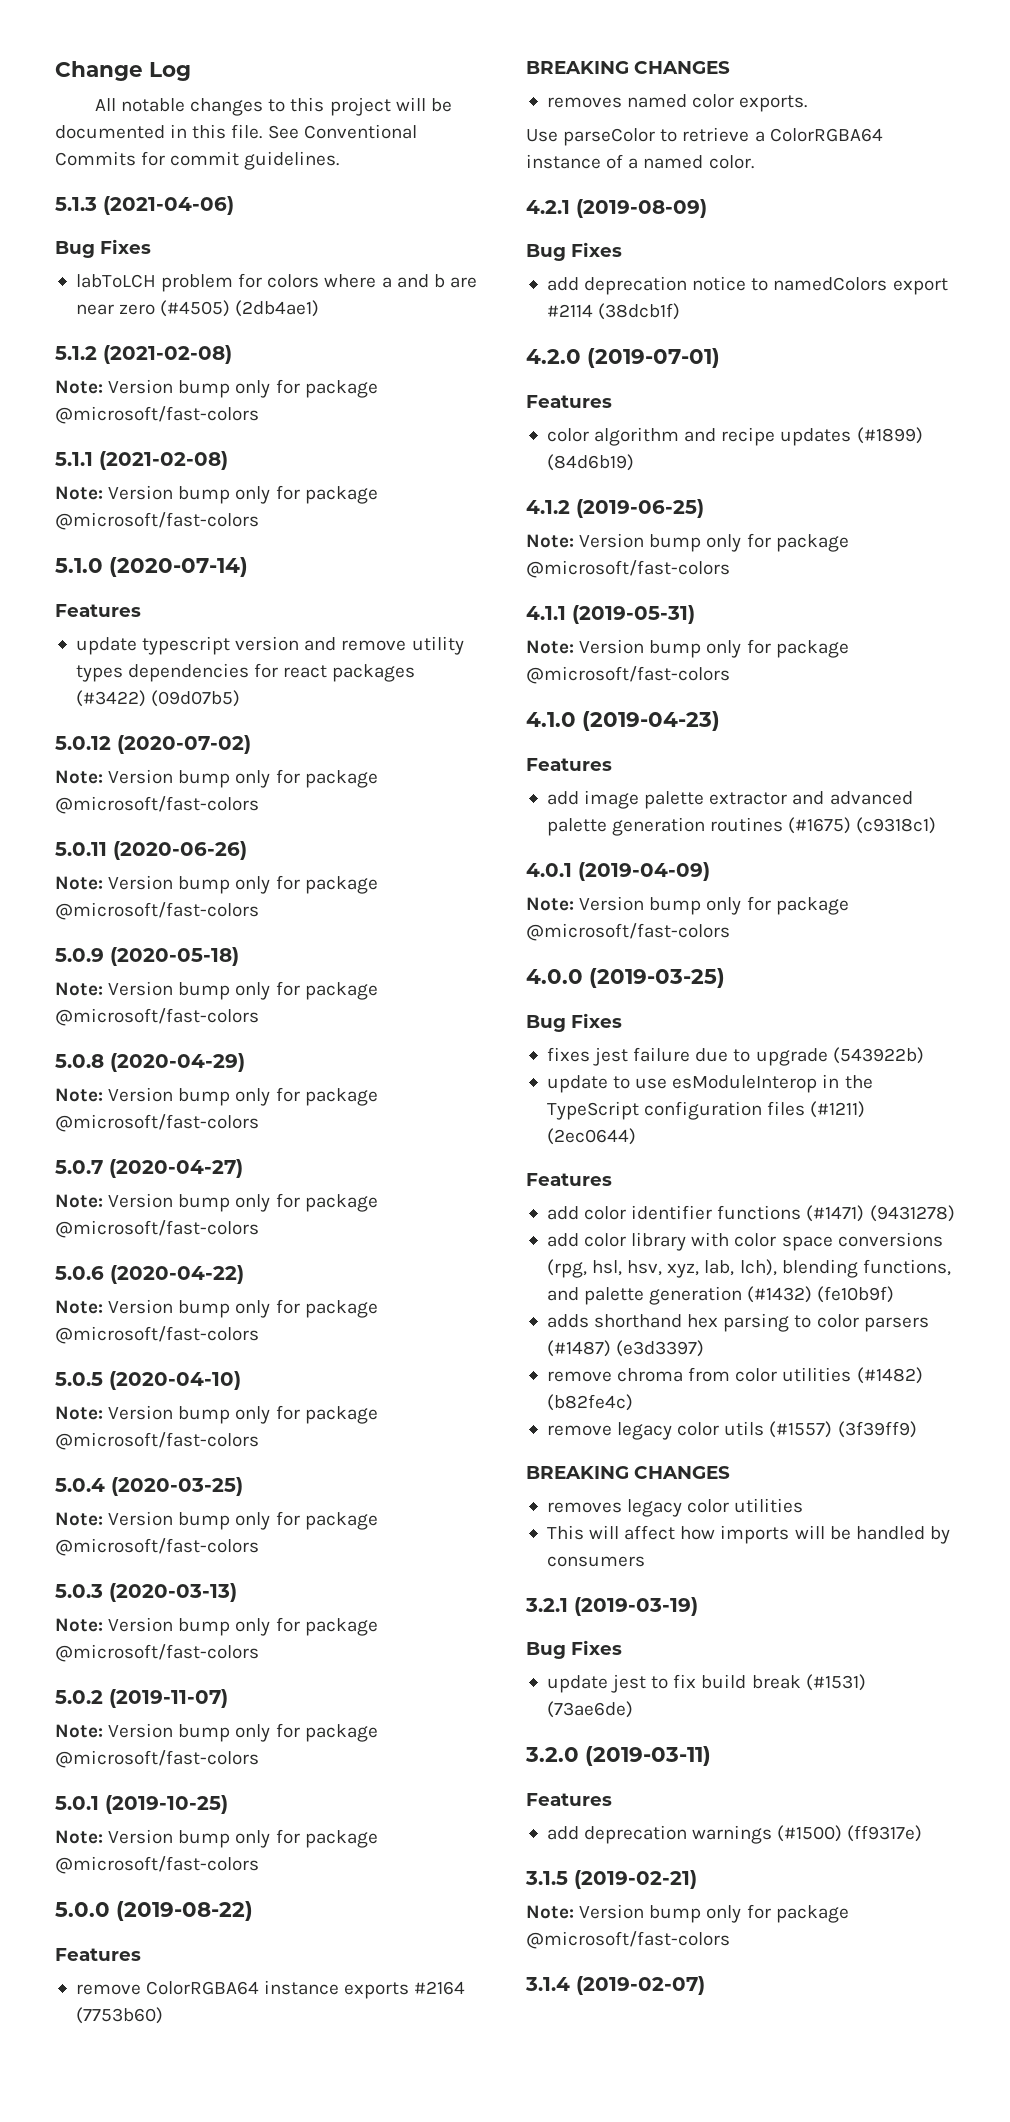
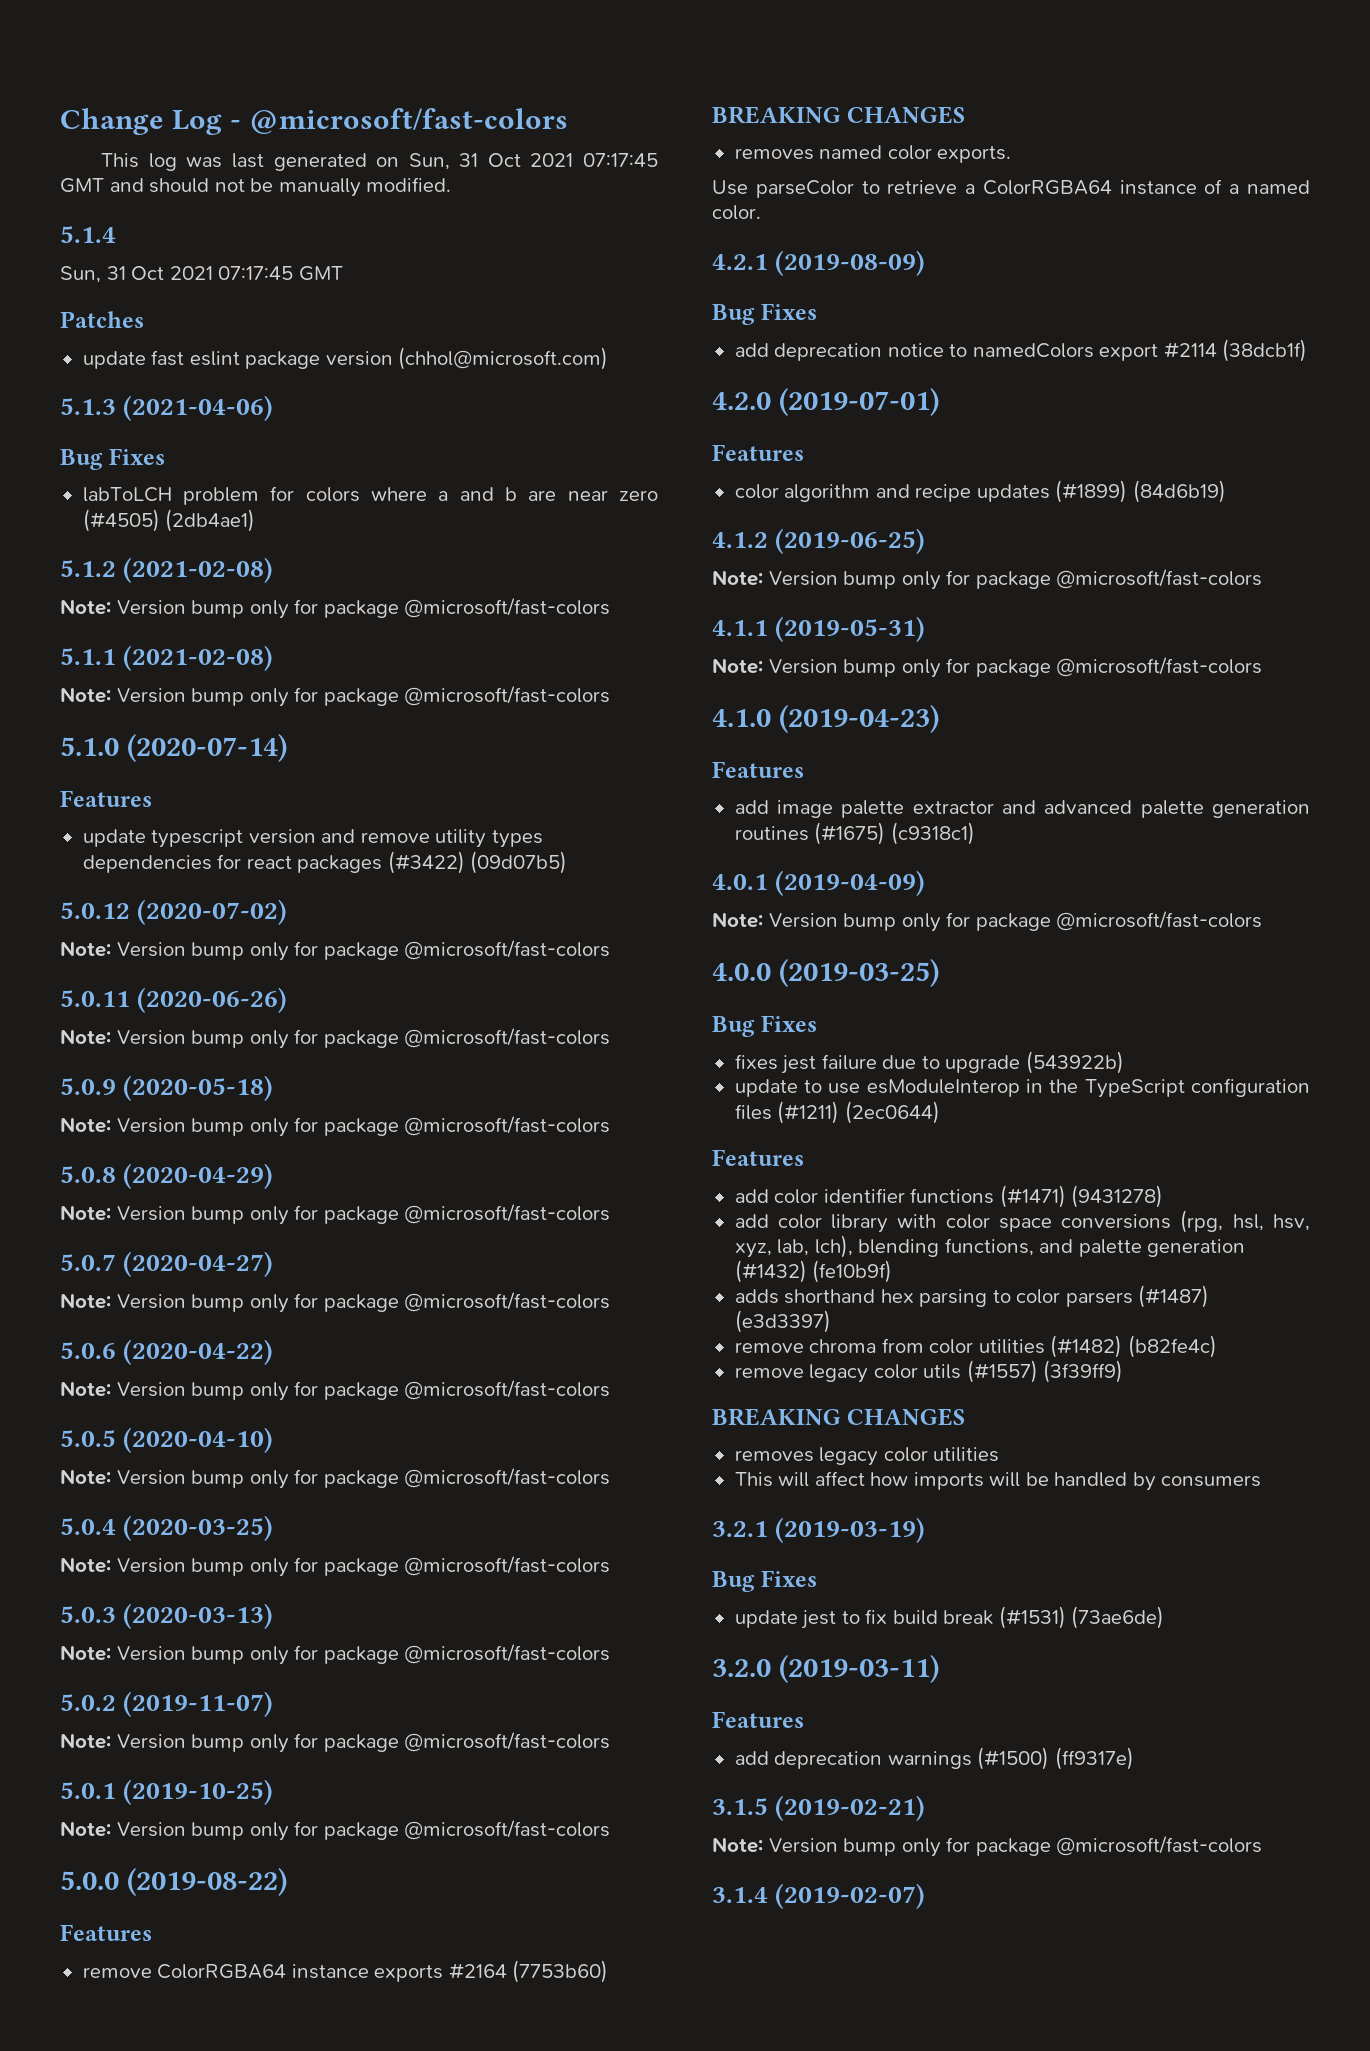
- Change Log
- All notable changes to this project will be documented in this file. See Conventional Commits for commit guidelines.
+ Change Log - @microsoft/fast-colors
+ This log was last generated on Sun, 31 Oct 2021 07:17:45 GMT and should not be manually modified.
+ 5.1.4
+ Sun, 31 Oct 2021 07:17:45 GMT
+ Patches
+ update fast eslint package version (chhol@microsoft.com)

